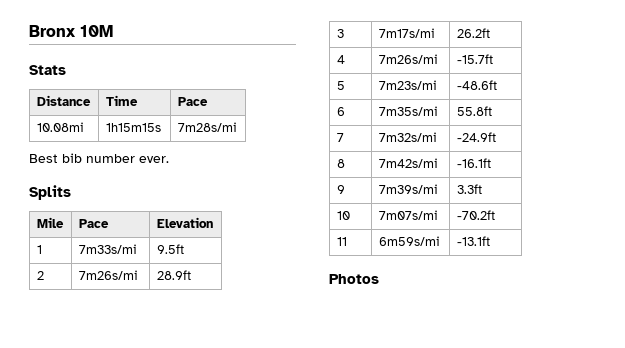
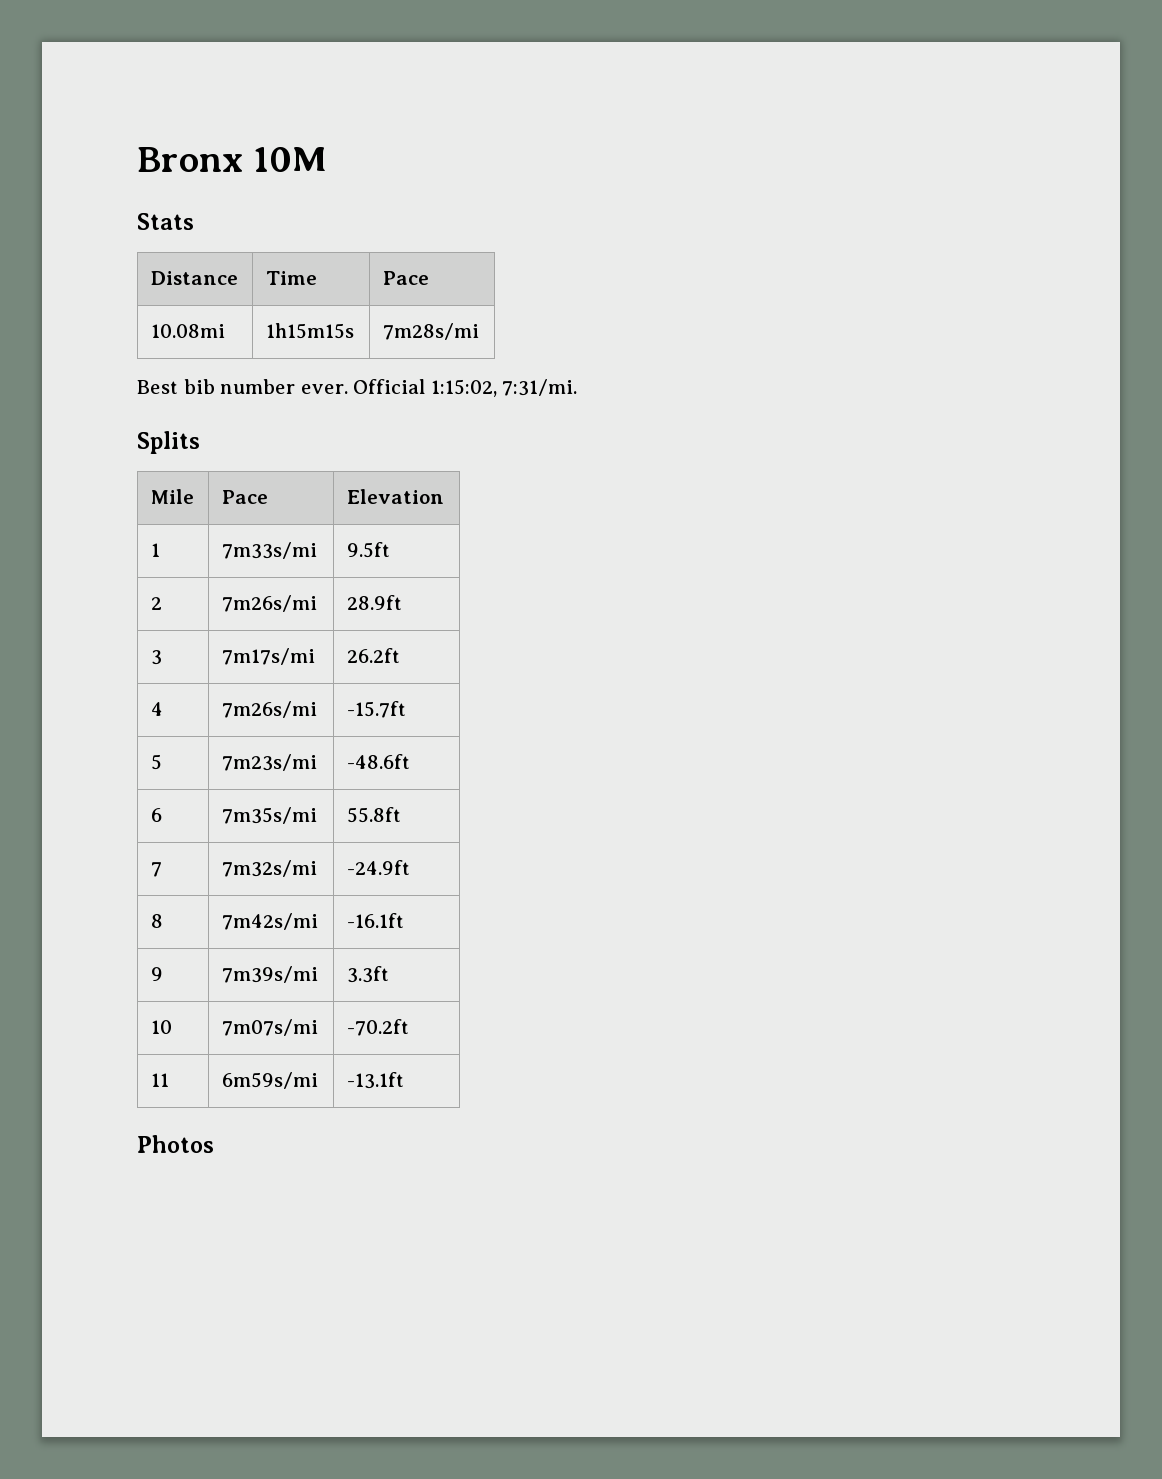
+ Official 1:15:02, 7:31/mi.

